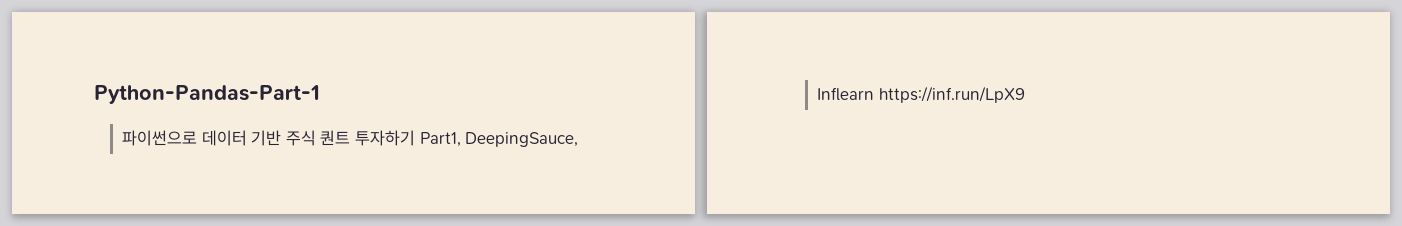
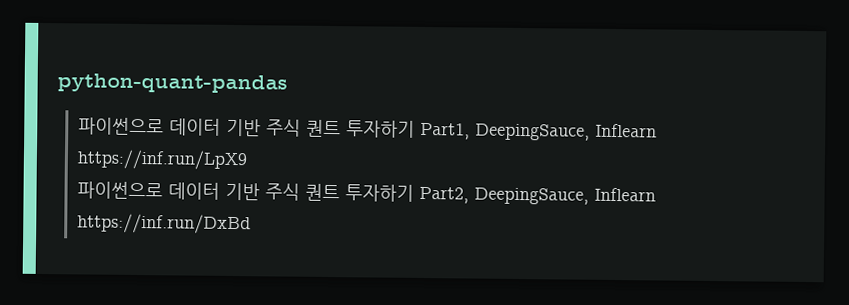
- Python-Pandas-Part-1
+ python-quant-pandas
+ 파이썬으로 데이터 기반 주식 퀀트 투자하기 Part2, DeepingSauce, Inflearn https://inf.run/DxBd

